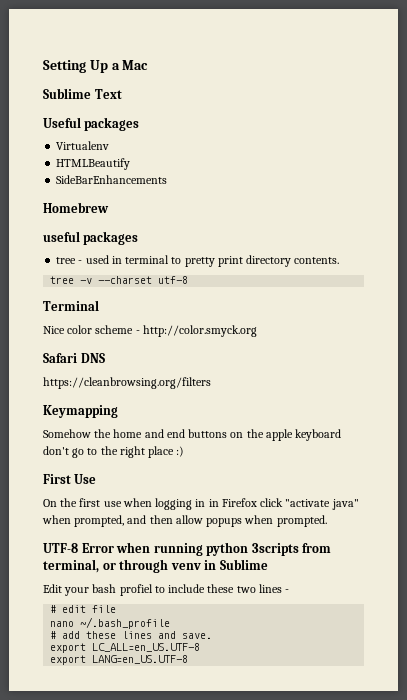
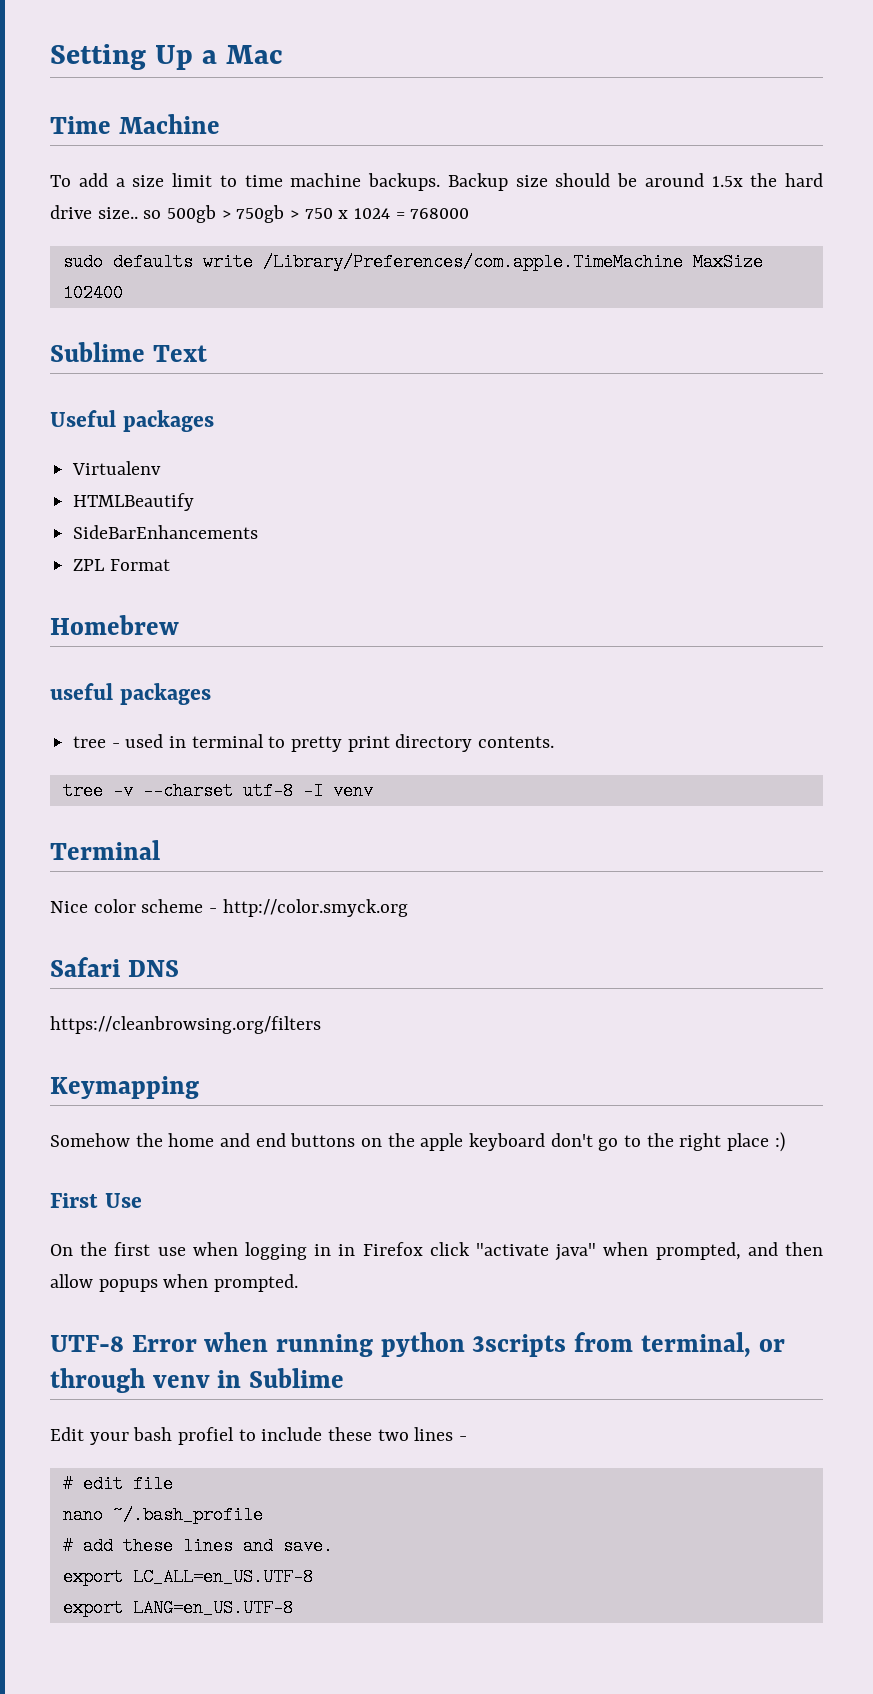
+ Time Machine
+ To add a size limit to time machine backups. Backup size should be around 1.5x the hard drive size.. so 500gb > 750gb > 750 x 1024 = 768000
+ sudo defaults write /Library/Preferences/com.apple.TimeMachine MaxSize 102400
+ ZPL Format
- tree -v --charset utf-8
+ tree -v --charset utf-8 -I venv

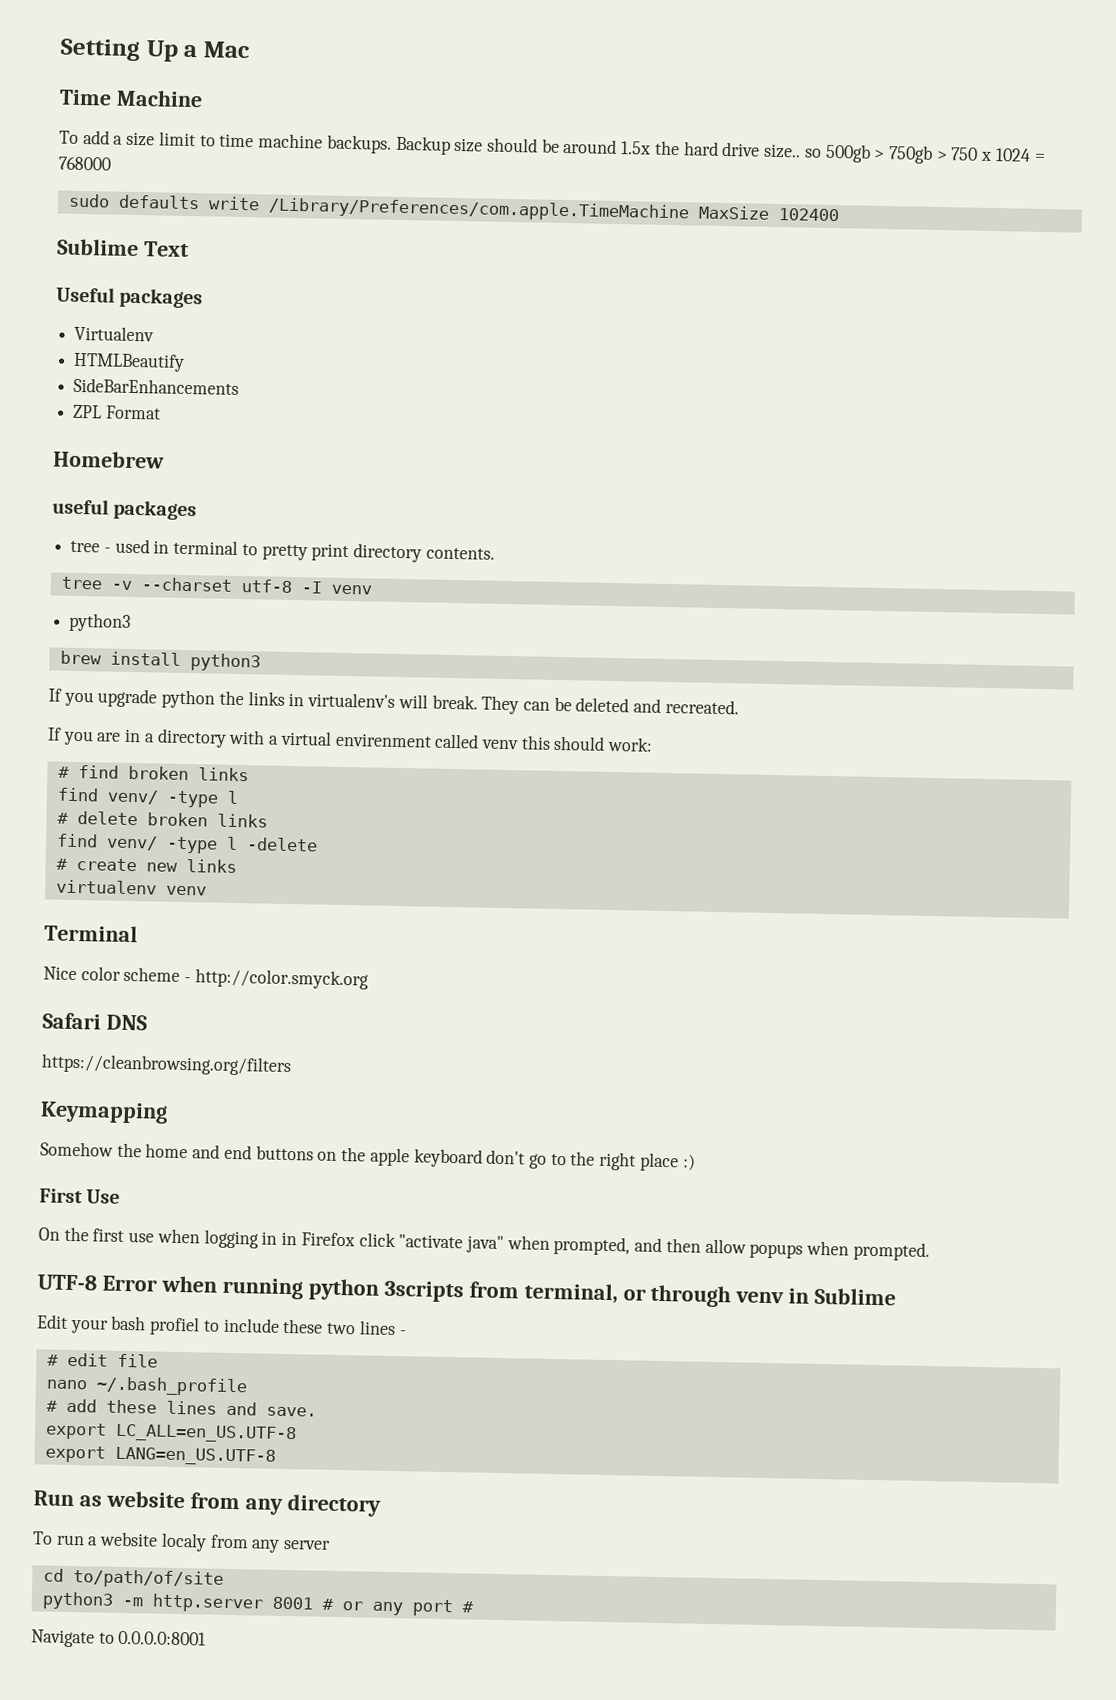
  tree -v --charset utf-8 -I venv
+ python3
+ brew install python3
+ If you upgrade python the links in virtualenv's will break. They can be deleted and recreated.
+ If you are in a directory with a virtual envirenment called venv this should work:
+ # find broken links
+ find venv/ -type l
+ # delete broken links
+ find venv/ -type l -delete
+ # create new links
+ virtualenv venv
+ Run as website from any directory
+ To run a website localy from any server
+ cd to/path/of/site
+ python3 -m http.server 8001 # or any port #
+ Navigate to 0.0.0.0:8001

